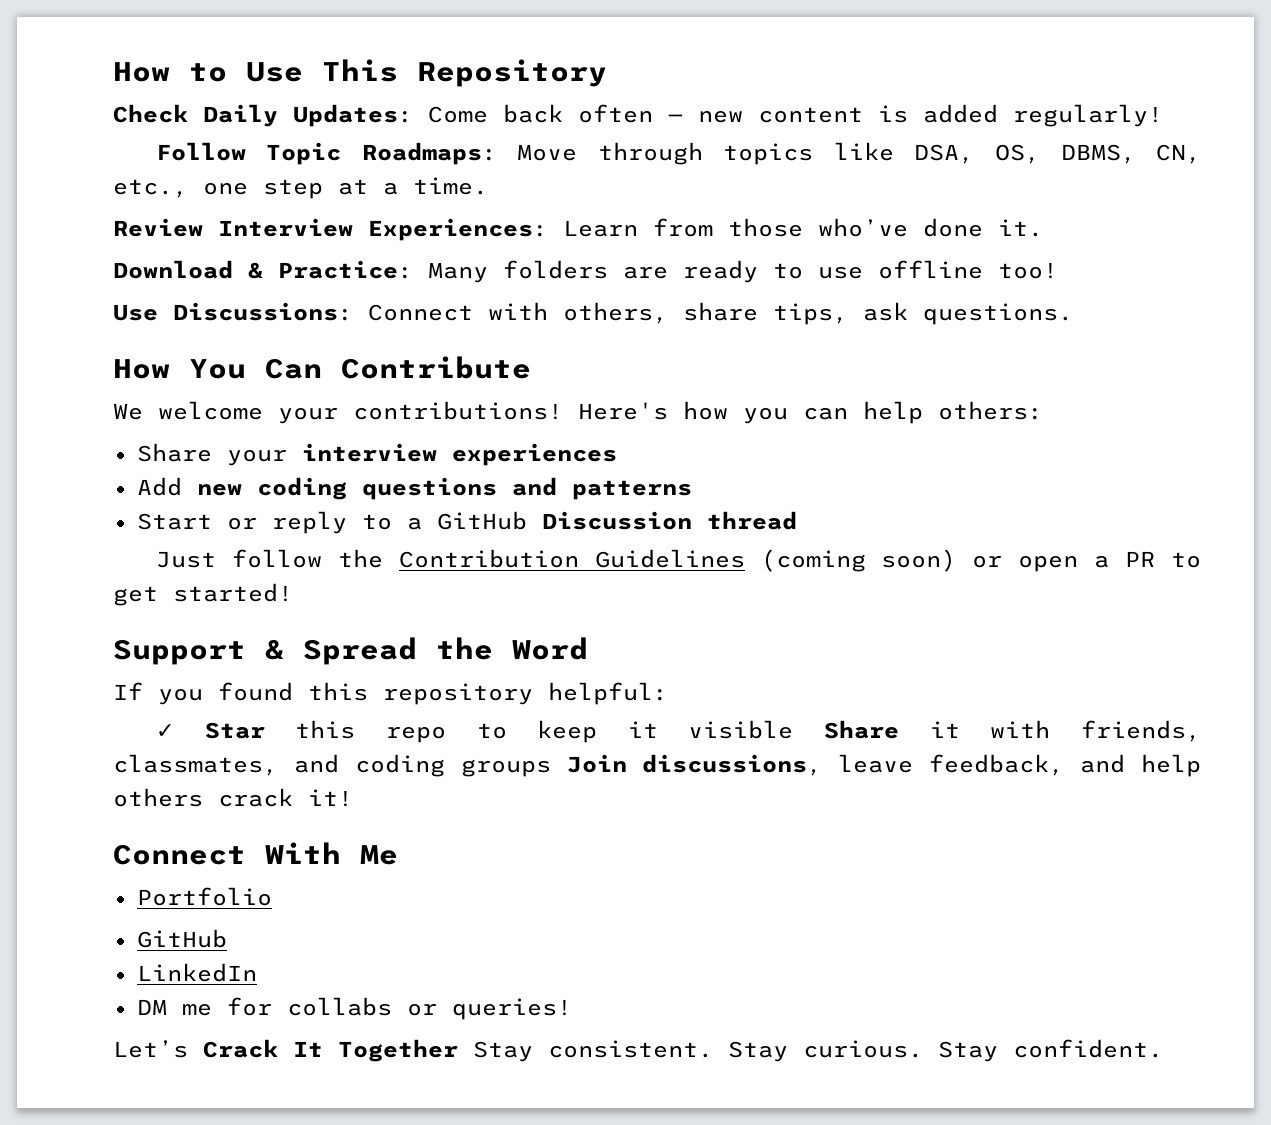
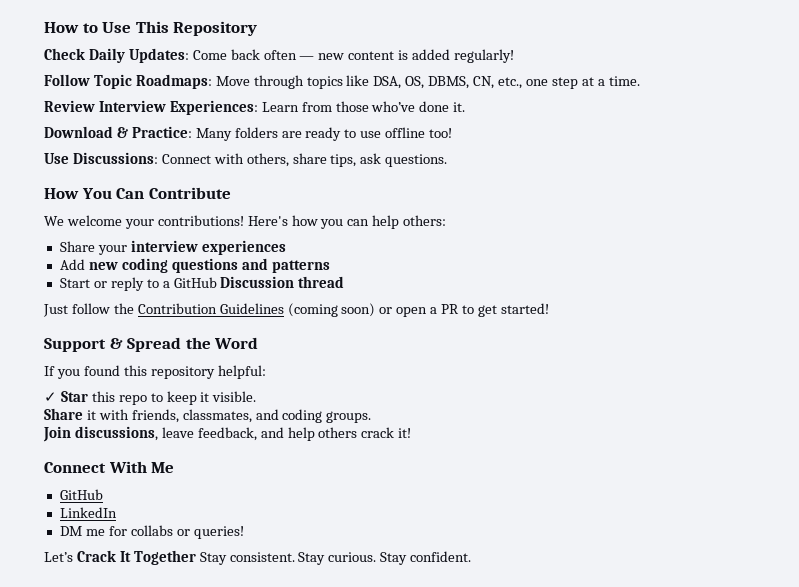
- ✓ Star this repo to keep it visible Share it with friends, classmates, and coding groups Join discussions, leave feedback, and help others crack it!
+ ✓ Star this repo to keep it visible.
+ Share it with friends, classmates, and coding groups.
+ Join discussions, leave feedback, and help others crack it!
- Portfolio

